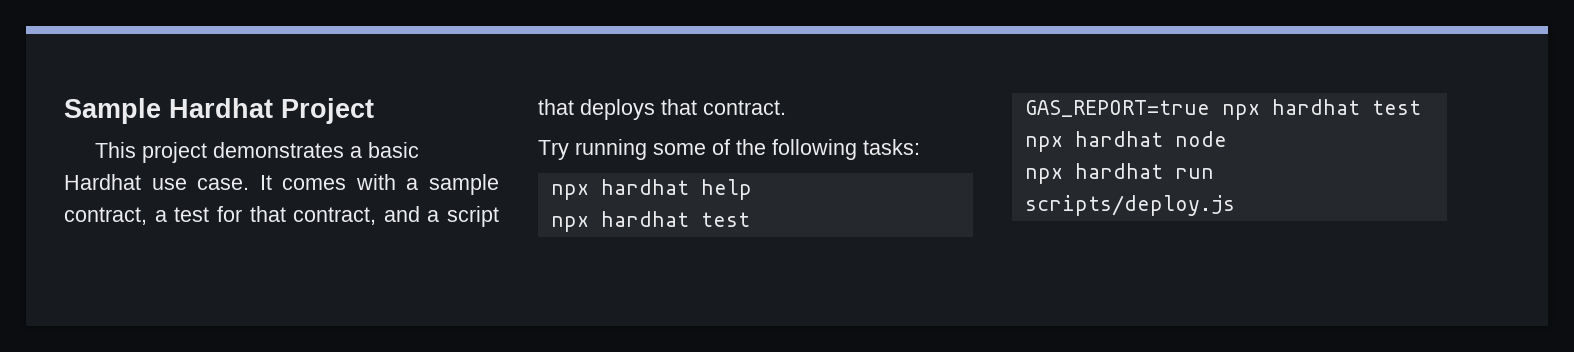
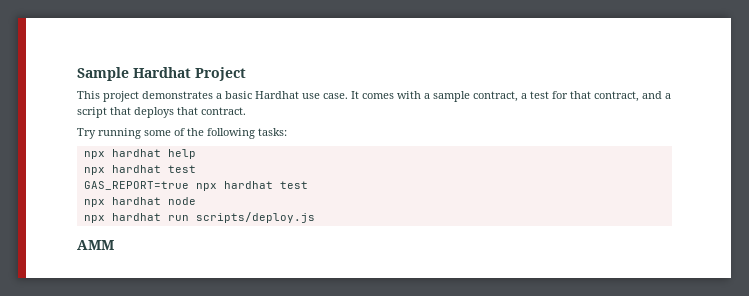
+ AMM

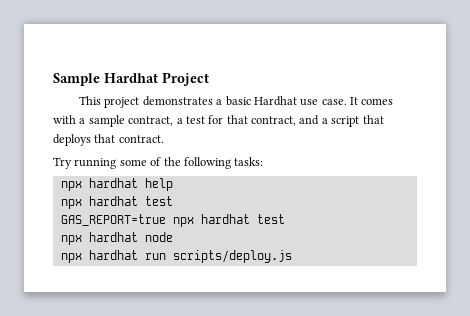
- AMM

